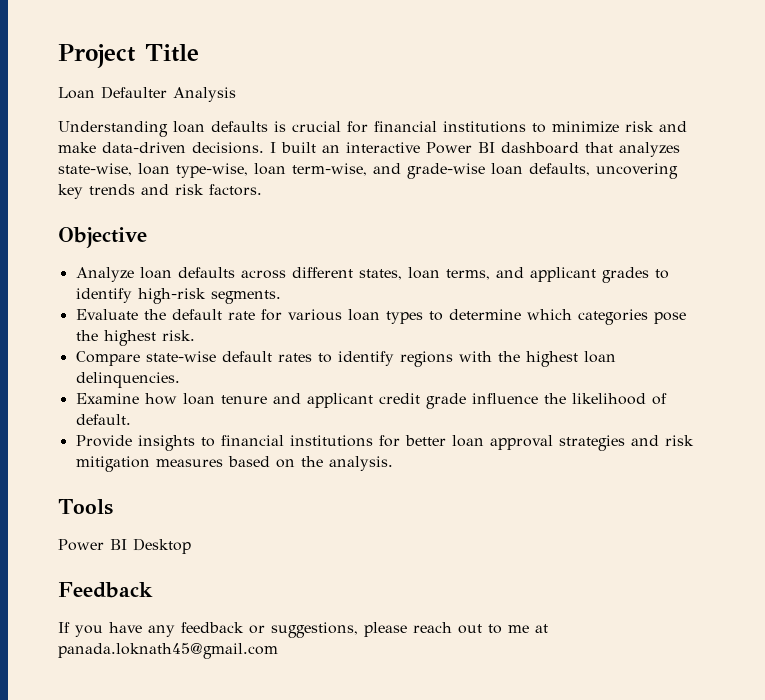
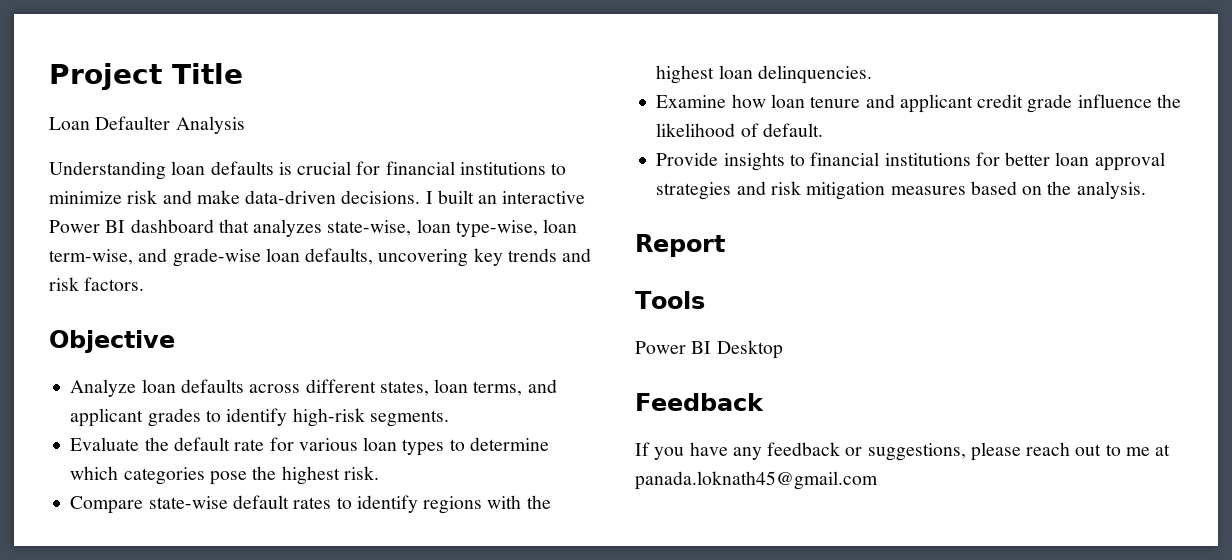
+ Report

